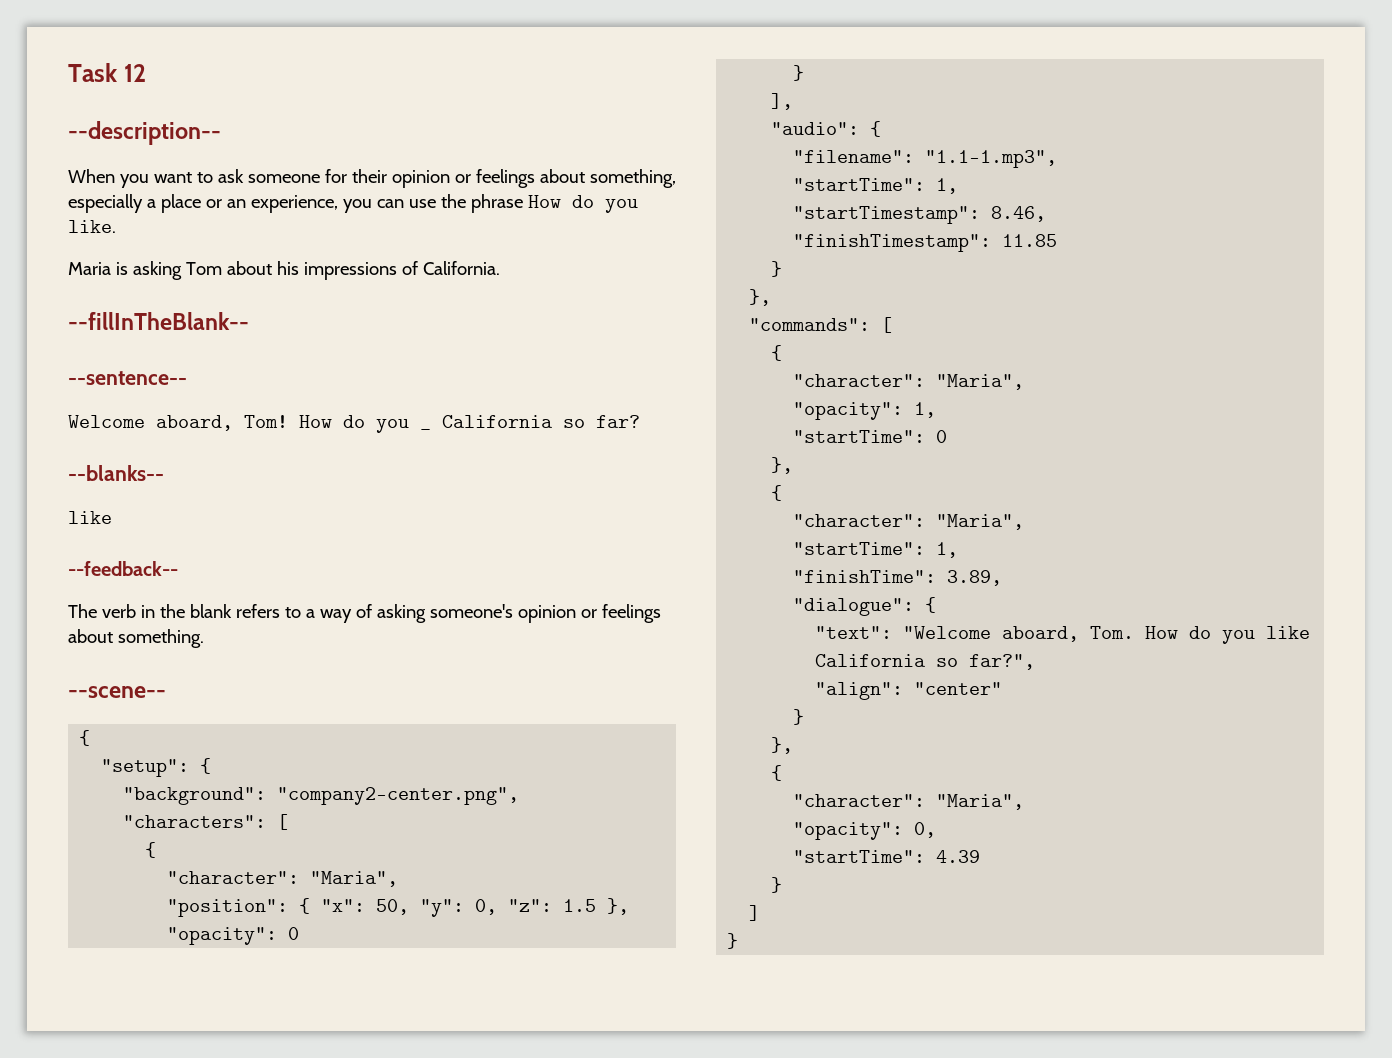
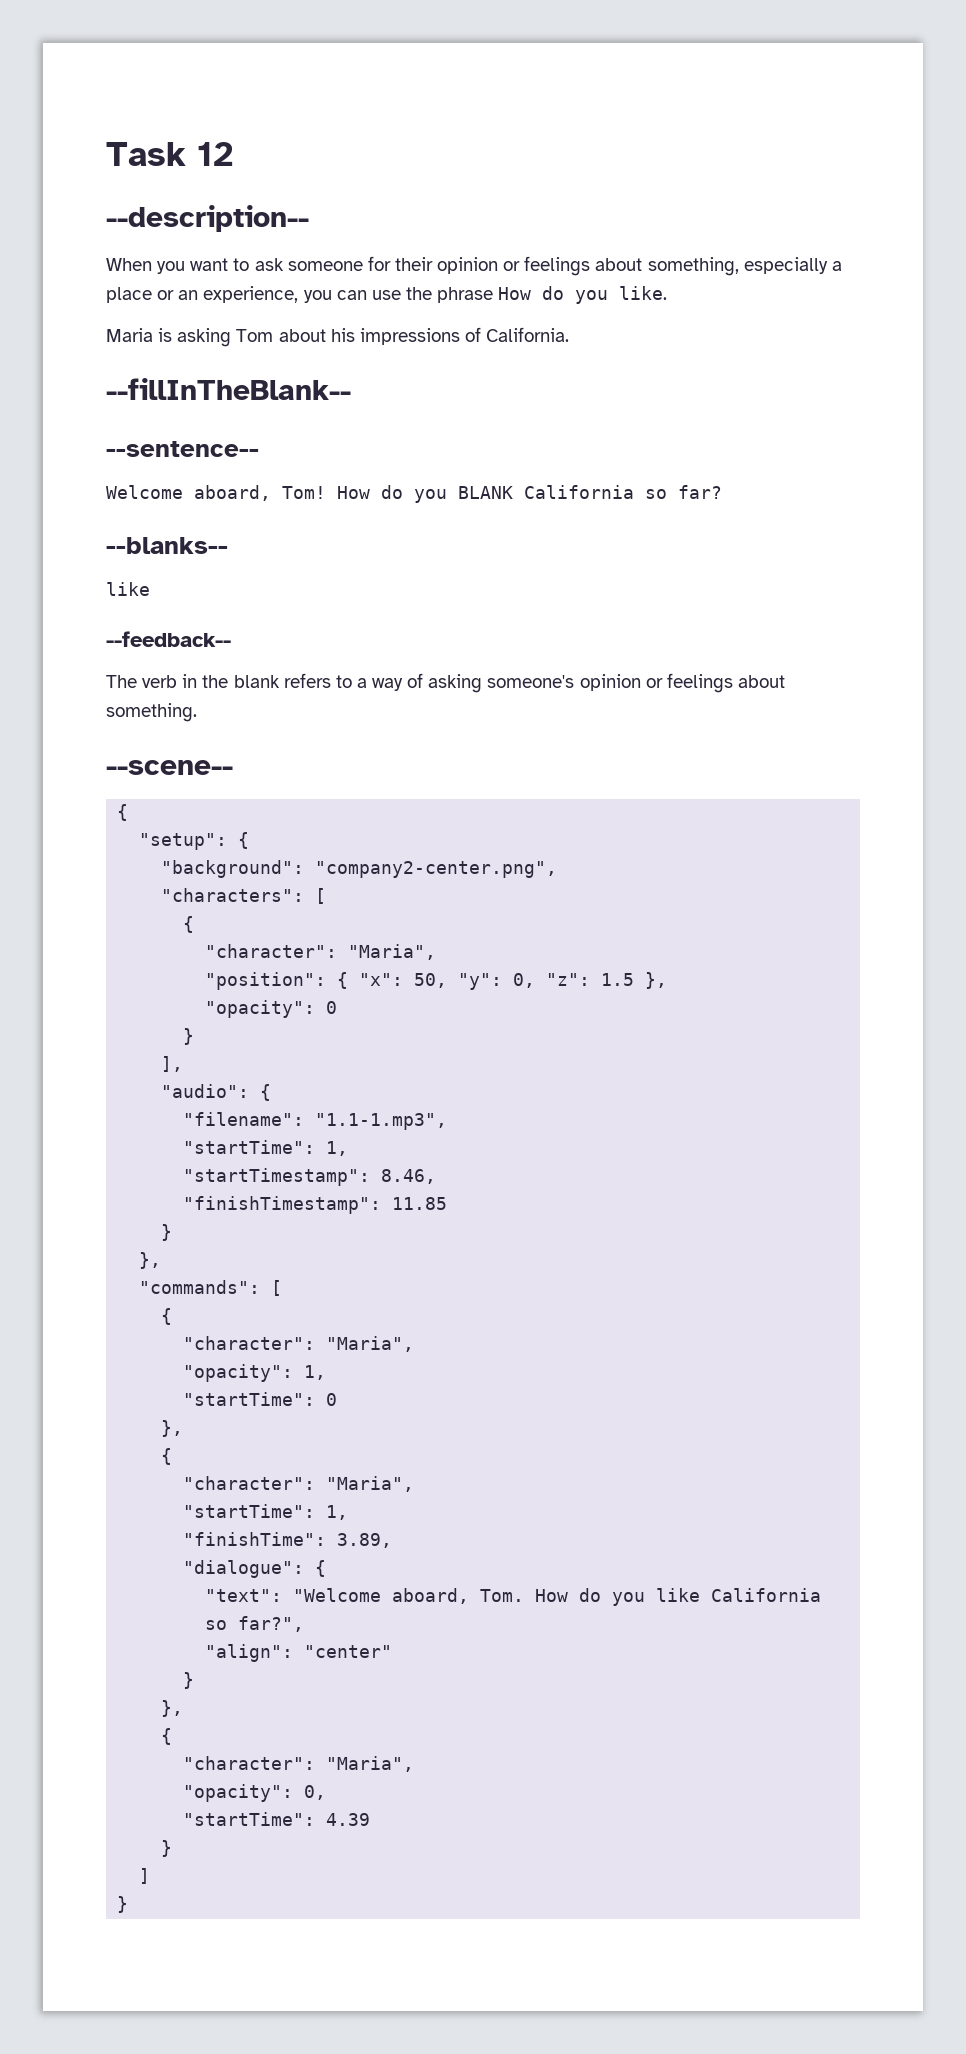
- How do you _ California so far?
+ How do you BLANK California so far?

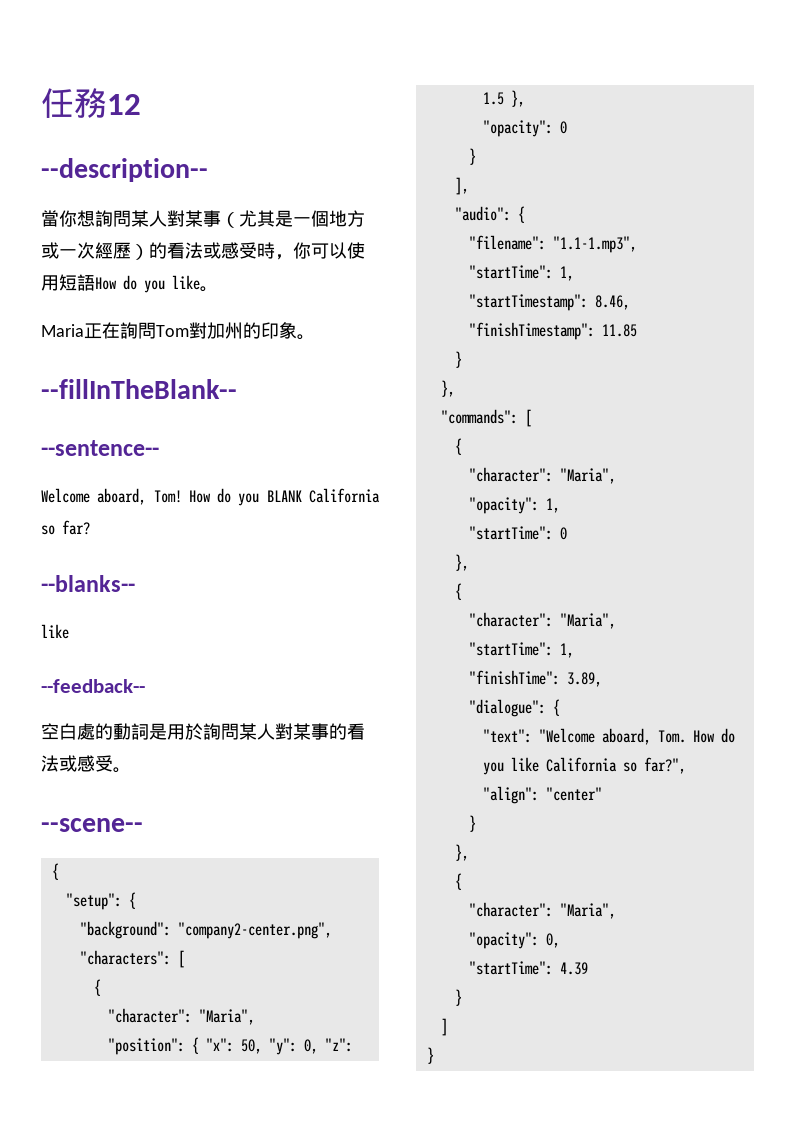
- Task 12
+ 任務12
- When you want to ask someone for their opinion or feelings about something, especially a place or an experience, you can use the phrase How do you like.
+ 當你想詢問某人對某事（尤其是一個地方或一次經歷）的看法或感受時，你可以使用短語How do you like。
- Maria is asking Tom about his impressions of California.
+ Maria正在詢問Tom對加州的印象。
- The verb in the blank refers to a way of asking someone's opinion or feelings about something.
+ 空白處的動詞是用於詢問某人對某事的看法或感受。

